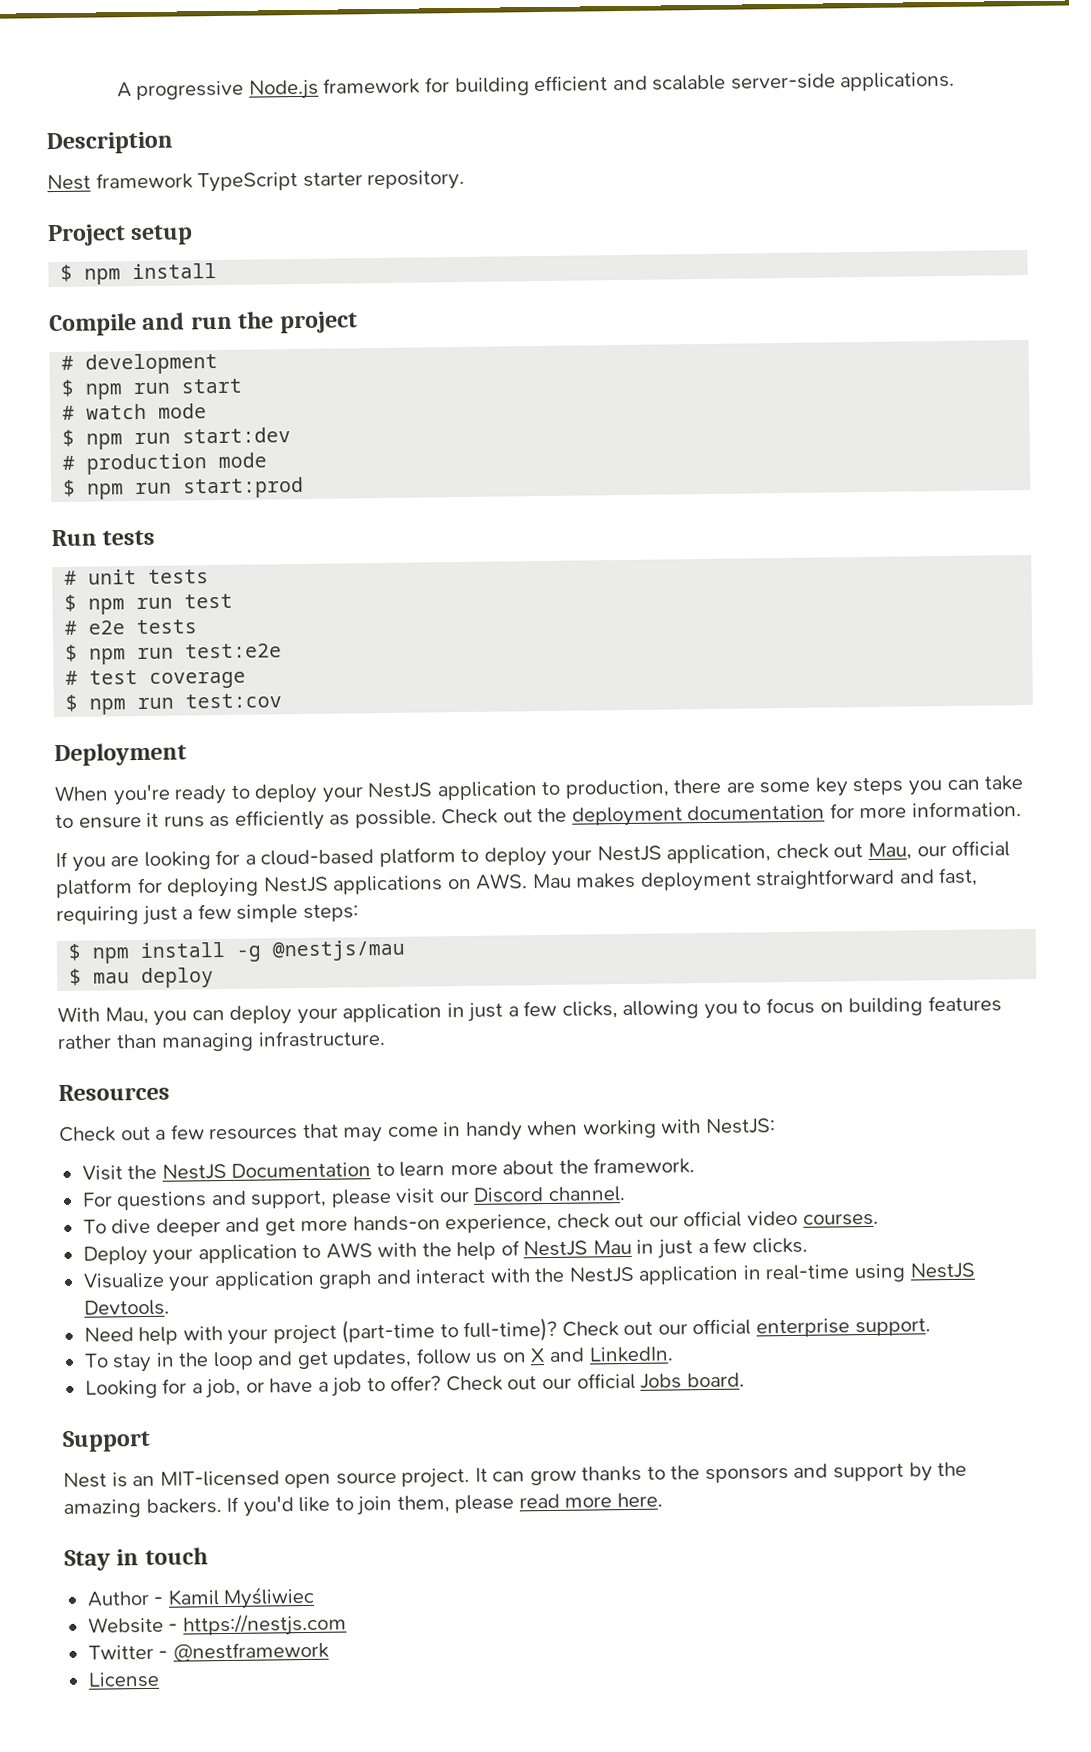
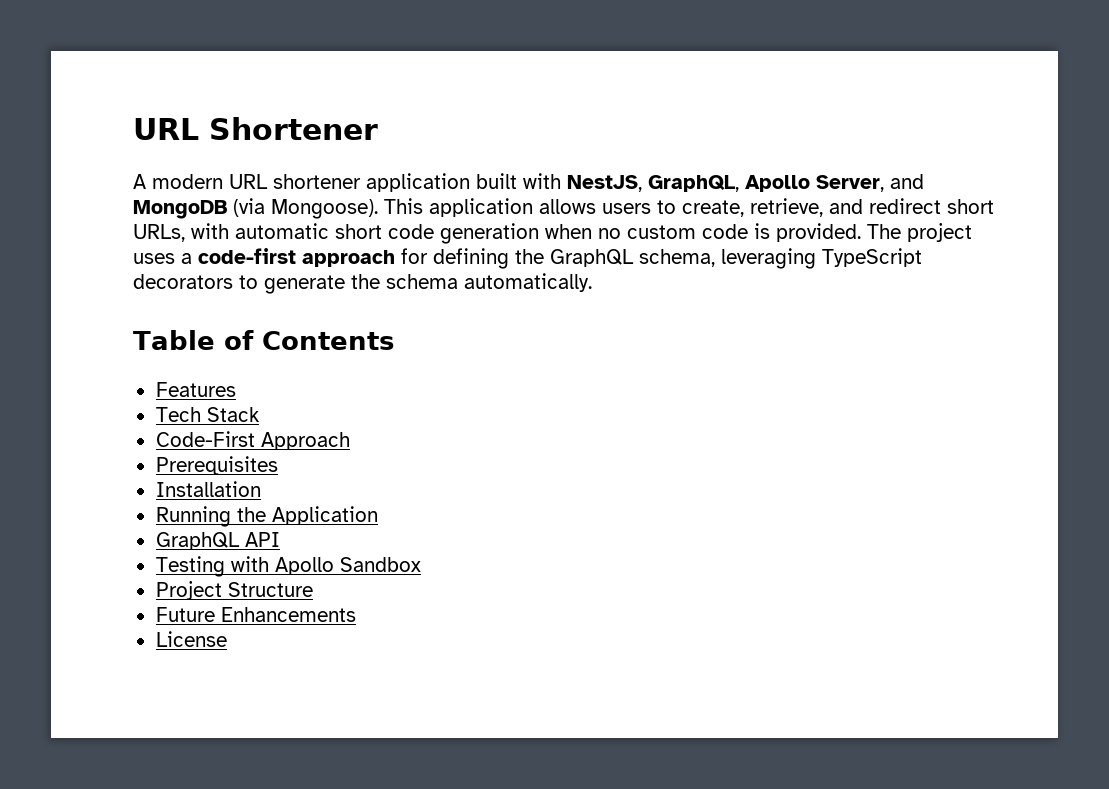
- A progressive Node.js framework for building efficient and scalable server-side applications.
- Description
- Nest framework TypeScript starter repository.
- Project setup
- $ npm install
- Compile and run the project
- # development
- $ npm run start
- # watch mode
- $ npm run start:dev
- # production mode
- $ npm run start:prod
- Run tests
- # unit tests
- $ npm run test
- # e2e tests
- $ npm run test:e2e
- # test coverage
- $ npm run test:cov
- Deployment
- When you're ready to deploy your NestJS application to production, there are some key steps you can take to ensure it runs as efficiently as possible. Check out the deployment documentation for more information.
- If you are looking for a cloud-based platform to deploy your NestJS application, check out Mau, our official platform for deploying NestJS applications on AWS. Mau makes deployment straightforward and fast, requiring just a few simple steps:
- $ npm install -g @nestjs/mau
- $ mau deploy
- With Mau, you can deploy your application in just a few clicks, allowing you to focus on building features rather than managing infrastructure.
- Resources
- Check out a few resources that may come in handy when working with NestJS:
- Visit the NestJS Documentation to learn more about the framework.
- For questions and support, please visit our Discord channel.
- To dive deeper and get more hands-on experience, check out our official video courses.
- Deploy your application to AWS with the help of NestJS Mau in just a few clicks.
- Visualize your application graph and interact with the NestJS application in real-time using NestJS Devtools.
- Need help with your project (part-time to full-time)? Check out our official enterprise support.
- To stay in the loop and get updates, follow us on X and LinkedIn.
- Looking for a job, or have a job to offer? Check out our official Jobs board.
- Support
- Nest is an MIT-licensed open source project. It can grow thanks to the sponsors and support by the amazing backers. If you'd like to join them, please read more here.
- Stay in touch
- Author - Kamil Myśliwiec
- Website - https://nestjs.com
- Twitter - @nestframework
+ URL Shortener
+ A modern URL shortener application built with NestJS, GraphQL, Apollo Server, and MongoDB (via Mongoose). This application allows users to create, retrieve, and redirect short URLs, with automatic short code generation when no custom code is provided. The project uses a code-first approach for defining the GraphQL schema, leveraging TypeScript decorators to generate the schema automatically.
+ Table of Contents
+ Features
+ Tech Stack
+ Code-First Approach
+ Prerequisites
+ Installation
+ Running the Application
+ GraphQL API
+ Testing with Apollo Sandbox
+ Project Structure
+ Future Enhancements

